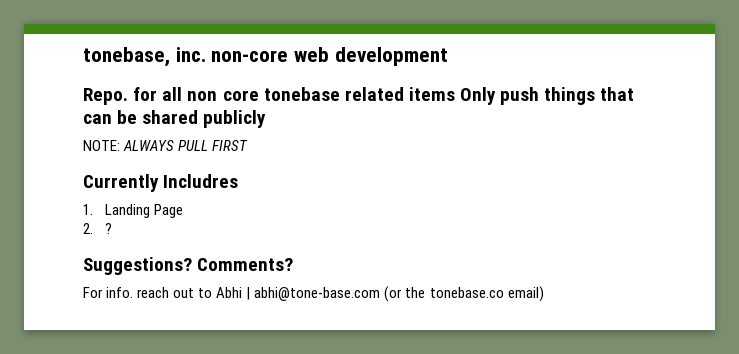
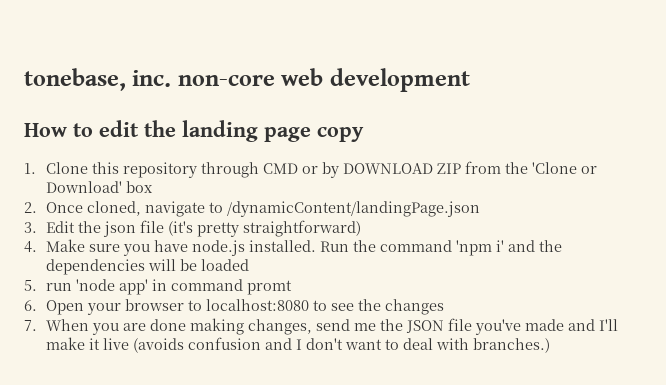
- Repo. for all non core tonebase related items Only push things that can be shared publicly
- NOTE: ALWAYS PULL FIRST
- Currently Includres
- 1. Landing Page
- 2. ?
- Suggestions? Comments?
- For info. reach out to Abhi | abhi@tone-base.com (or the tonebase.co email)
+ How to edit the landing page copy
+ 1. Clone this repository through CMD or by DOWNLOAD ZIP from the 'Clone or Download' box
+ 2. Once cloned, navigate to /dynamicContent/landingPage.json
+ 3. Edit the json file (it's pretty straightforward)
+ 4. Make sure you have node.js installed. Run the command 'npm i' and the dependencies will be loaded
+ 5. run 'node app' in command promt
+ 6. Open your browser to localhost:8080 to see the changes
+ 7. When you are done making changes, send me the JSON file you've made and I'll make it live (avoids confusion and I don't want to deal with branches.)

